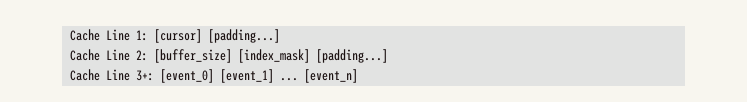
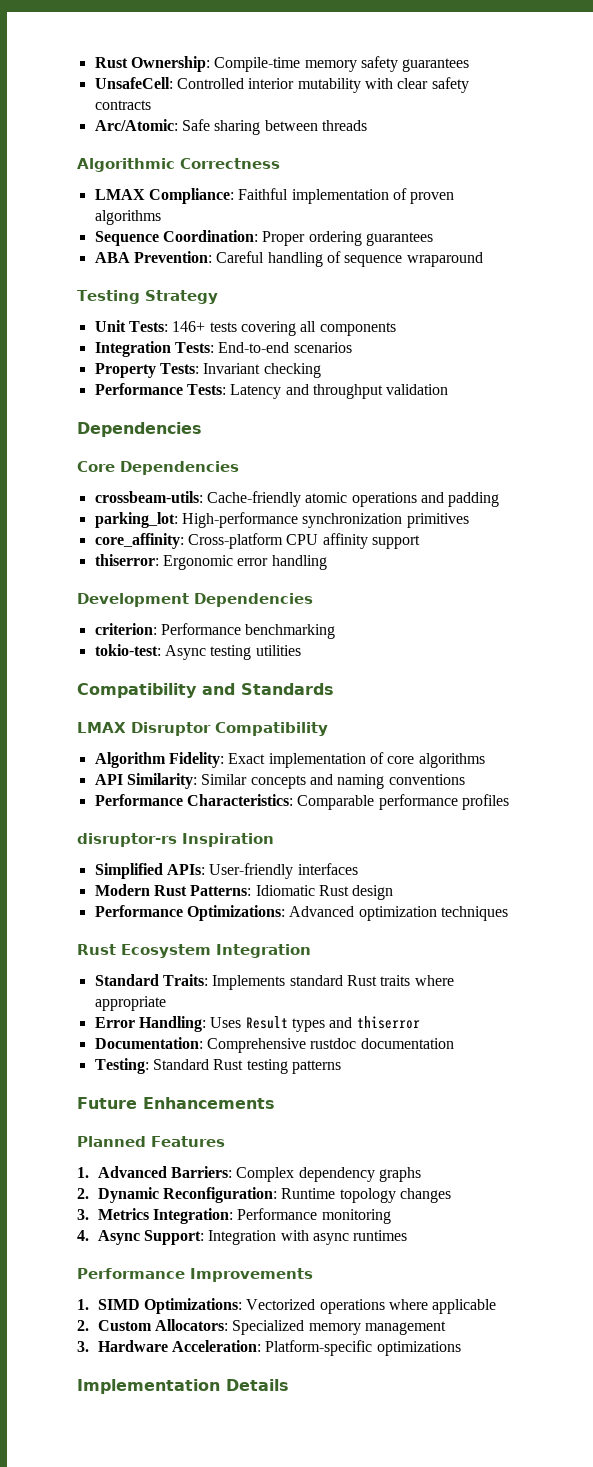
- Cache Line 1: [cursor] [padding...]
- Cache Line 2: [buffer_size] [index_mask] [padding...]
- Cache Line 3+: [event_0] [event_1] ... [event_n]
+ Rust Ownership: Compile-time memory safety guarantees
+ UnsafeCell: Controlled interior mutability with clear safety contracts
+ Arc/Atomic: Safe sharing between threads
+ Algorithmic Correctness
+ LMAX Compliance: Faithful implementation of proven algorithms
+ Sequence Coordination: Proper ordering guarantees
+ ABA Prevention: Careful handling of sequence wraparound
+ Testing Strategy
+ Unit Tests: 146+ tests covering all components
+ Integration Tests: End-to-end scenarios
+ Property Tests: Invariant checking
+ Performance Tests: Latency and throughput validation
+ Dependencies
+ Core Dependencies
+ crossbeam-utils: Cache-friendly atomic operations and padding
+ parking_lot: High-performance synchronization primitives
+ core_affinity: Cross-platform CPU affinity support
+ thiserror: Ergonomic error handling
+ Development Dependencies
+ criterion: Performance benchmarking
+ tokio-test: Async testing utilities
+ Compatibility and Standards
+ LMAX Disruptor Compatibility
+ Algorithm Fidelity: Exact implementation of core algorithms
+ API Similarity: Similar concepts and naming conventions
+ Performance Characteristics: Comparable performance profiles
+ disruptor-rs Inspiration
+ Simplified APIs: User-friendly interfaces
+ Modern Rust Patterns: Idiomatic Rust design
+ Performance Optimizations: Advanced optimization techniques
+ Rust Ecosystem Integration
+ Standard Traits: Implements standard Rust traits where appropriate
+ Error Handling: Uses Result types and thiserror
+ Documentation: Comprehensive rustdoc documentation
+ Testing: Standard Rust testing patterns
+ Future Enhancements
+ Planned Features
+ 1. Advanced Barriers: Complex dependency graphs
+ 2. Dynamic Reconfiguration: Runtime topology changes
+ 3. Metrics Integration: Performance monitoring
+ 4. Async Support: Integration with async runtimes
+ Performance Improvements
+ 1. SIMD Optimizations: Vectorized operations where applicable
+ 2. Custom Allocators: Specialized memory management
+ 3. Hardware Acceleration: Platform-specific optimizations
+ Implementation Details

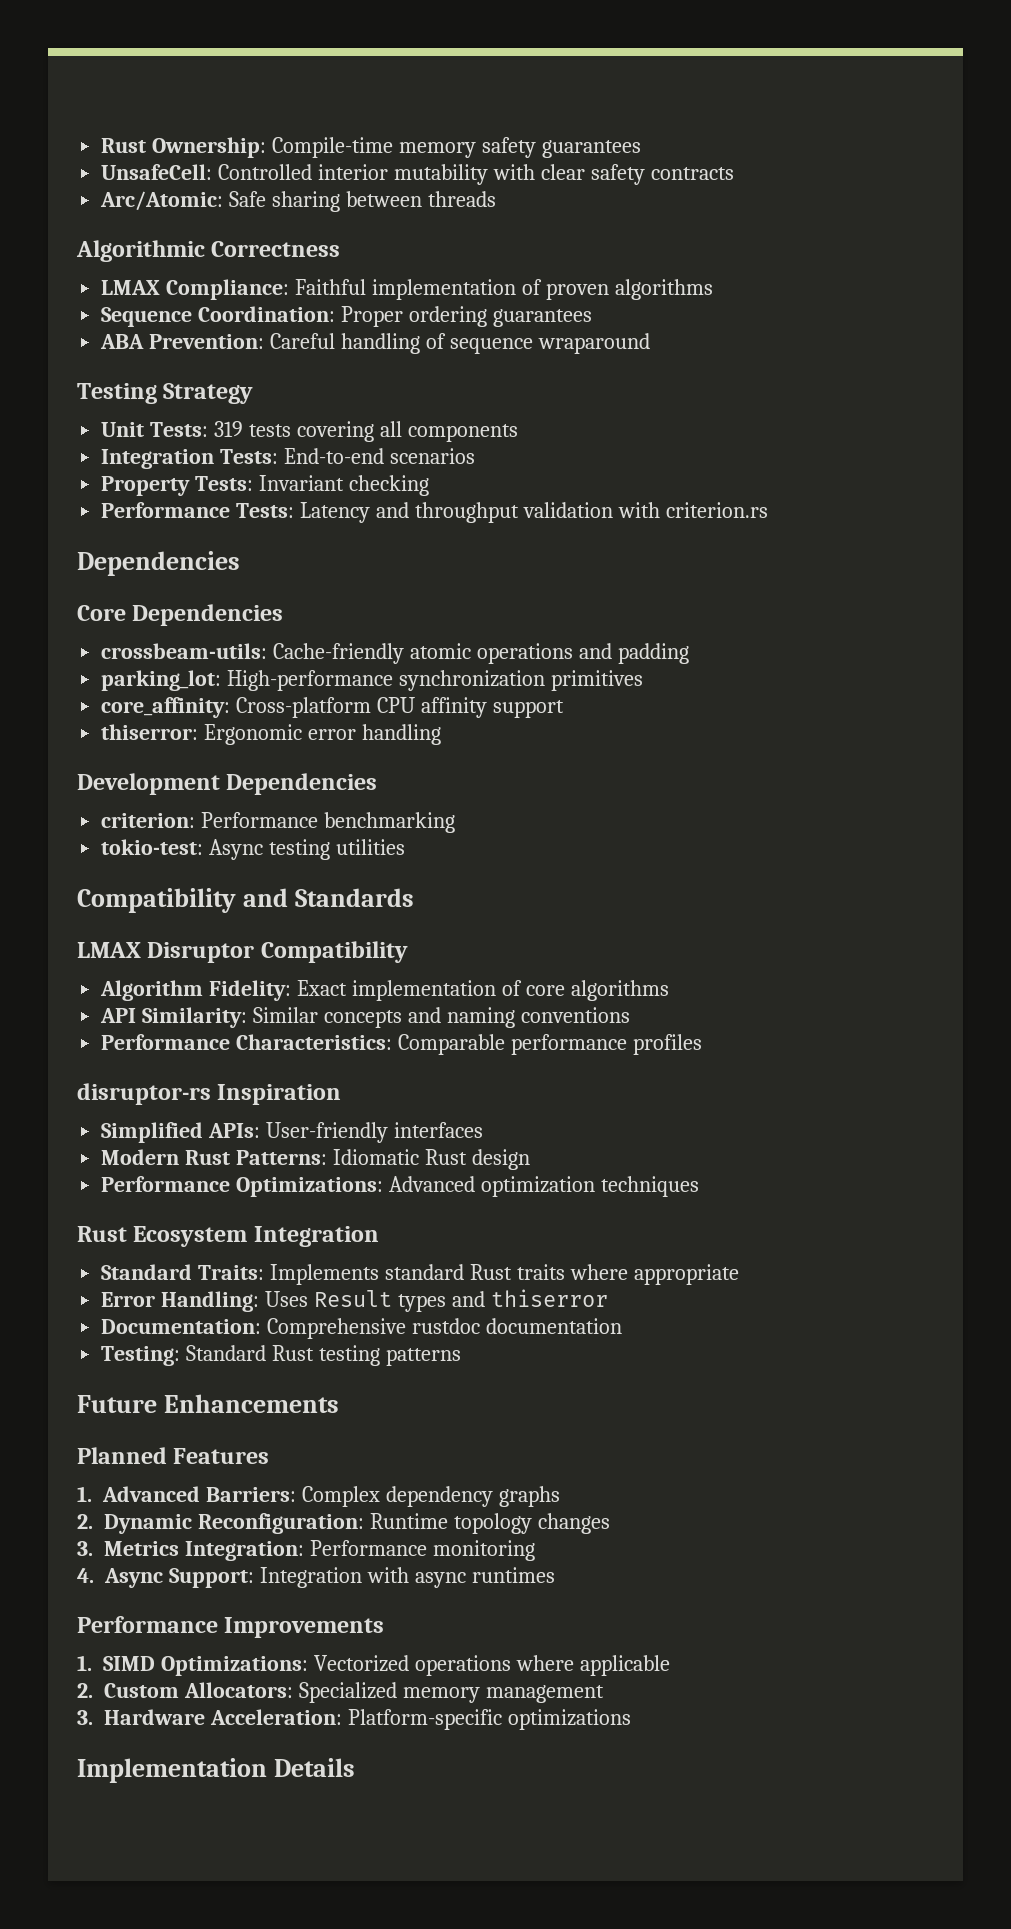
- Unit Tests: 146+ tests covering all components
+ Unit Tests: 319 tests covering all components
- Performance Tests: Latency and throughput validation
+ Performance Tests: Latency and throughput validation with criterion.rs

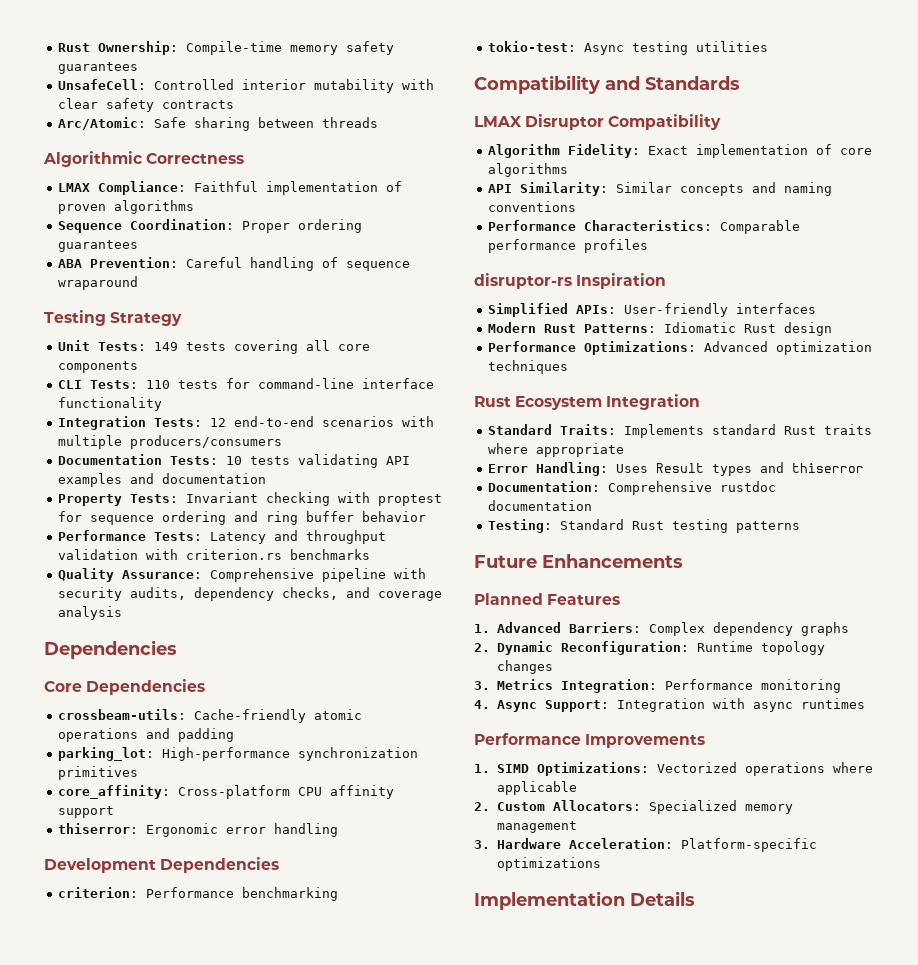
- Unit Tests: 319 tests covering all components
+ Unit Tests: 149 tests covering all core components
+ CLI Tests: 110 tests for command-line interface functionality
- Integration Tests: End-to-end scenarios
- Property Tests: Invariant checking
+ Integration Tests: 12 end-to-end scenarios with multiple producers/consumers
+ Documentation Tests: 10 tests validating API examples and documentation
+ Property Tests: Invariant checking with proptest for sequence ordering and ring buffer behavior
- Performance Tests: Latency and throughput validation with criterion.rs
+ Performance Tests: Latency and throughput validation with criterion.rs benchmarks
+ Quality Assurance: Comprehensive pipeline with security audits, dependency checks, and coverage analysis

